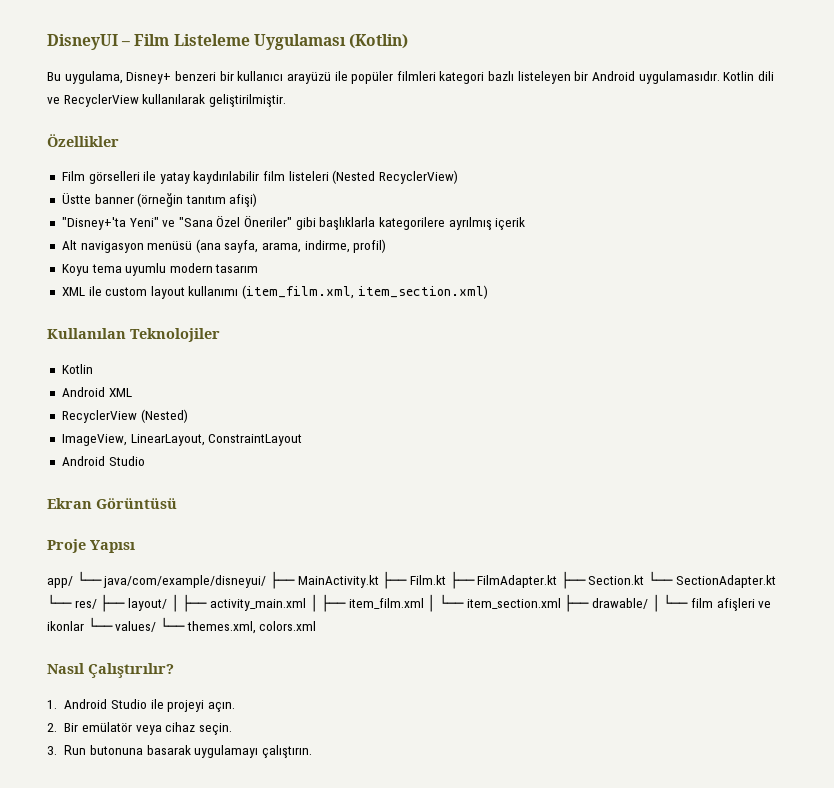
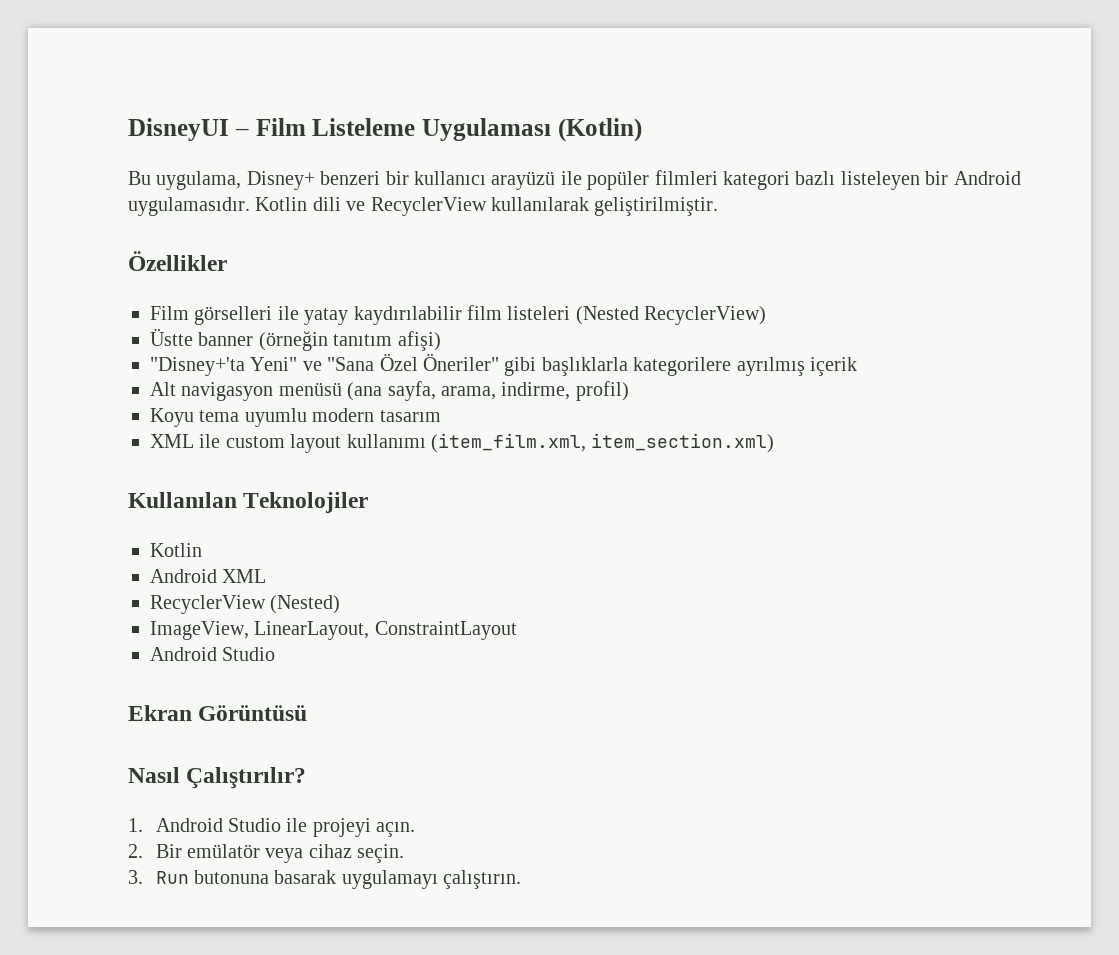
- Proje Yapısı
- app/ └── java/com/example/disneyui/ ├── MainActivity.kt ├── Film.kt ├── FilmAdapter.kt ├── Section.kt └── SectionAdapter.kt └── res/ ├── layout/ │ ├── activity_main.xml │ ├── item_film.xml │ └── item_section.xml ├── drawable/ │ └── film afişleri ve ikonlar └── values/ └── themes.xml, colors.xml

